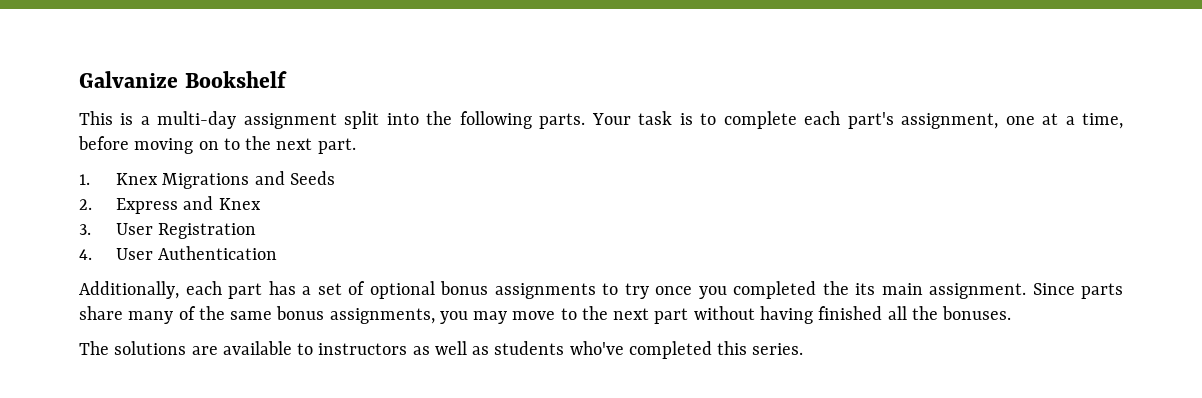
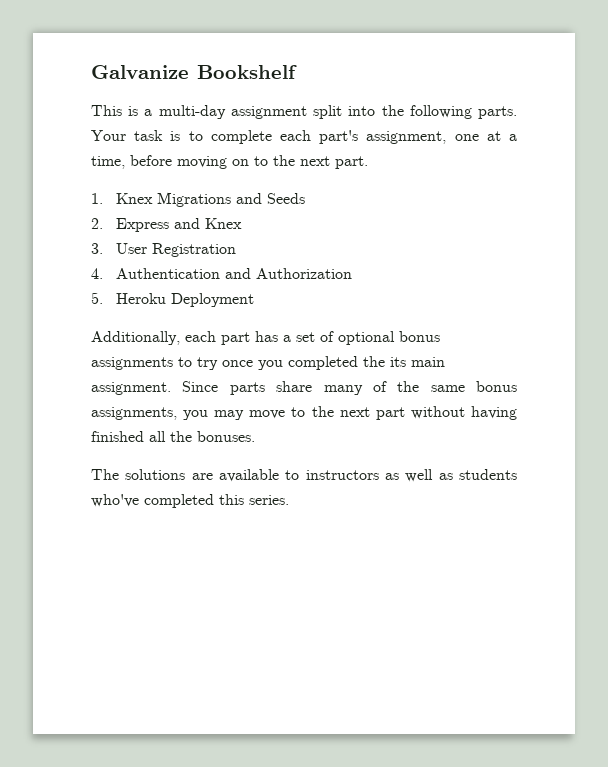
- 4. User Authentication
+ 4. Authentication and Authorization
+ 5. Heroku Deployment

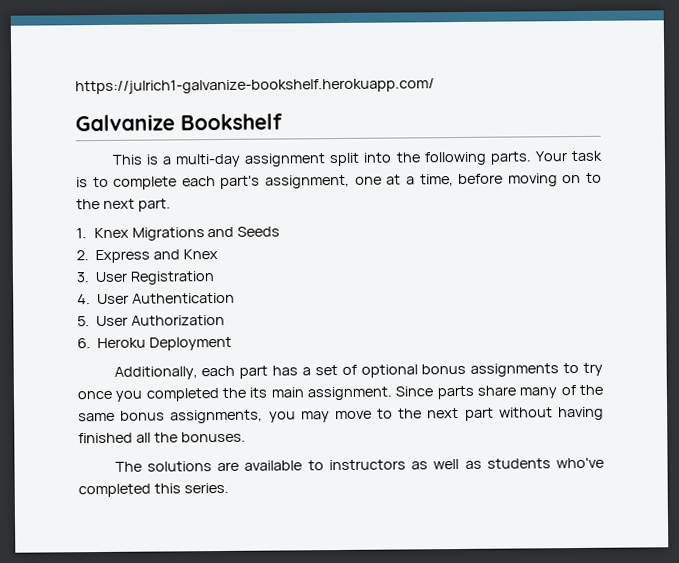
+ https://julrich1-galvanize-bookshelf.herokuapp.com/
- 4. Authentication and Authorization
+ 4. User Authentication
+ 5. User Authorization
- 5. Heroku Deployment
+ 6. Heroku Deployment

